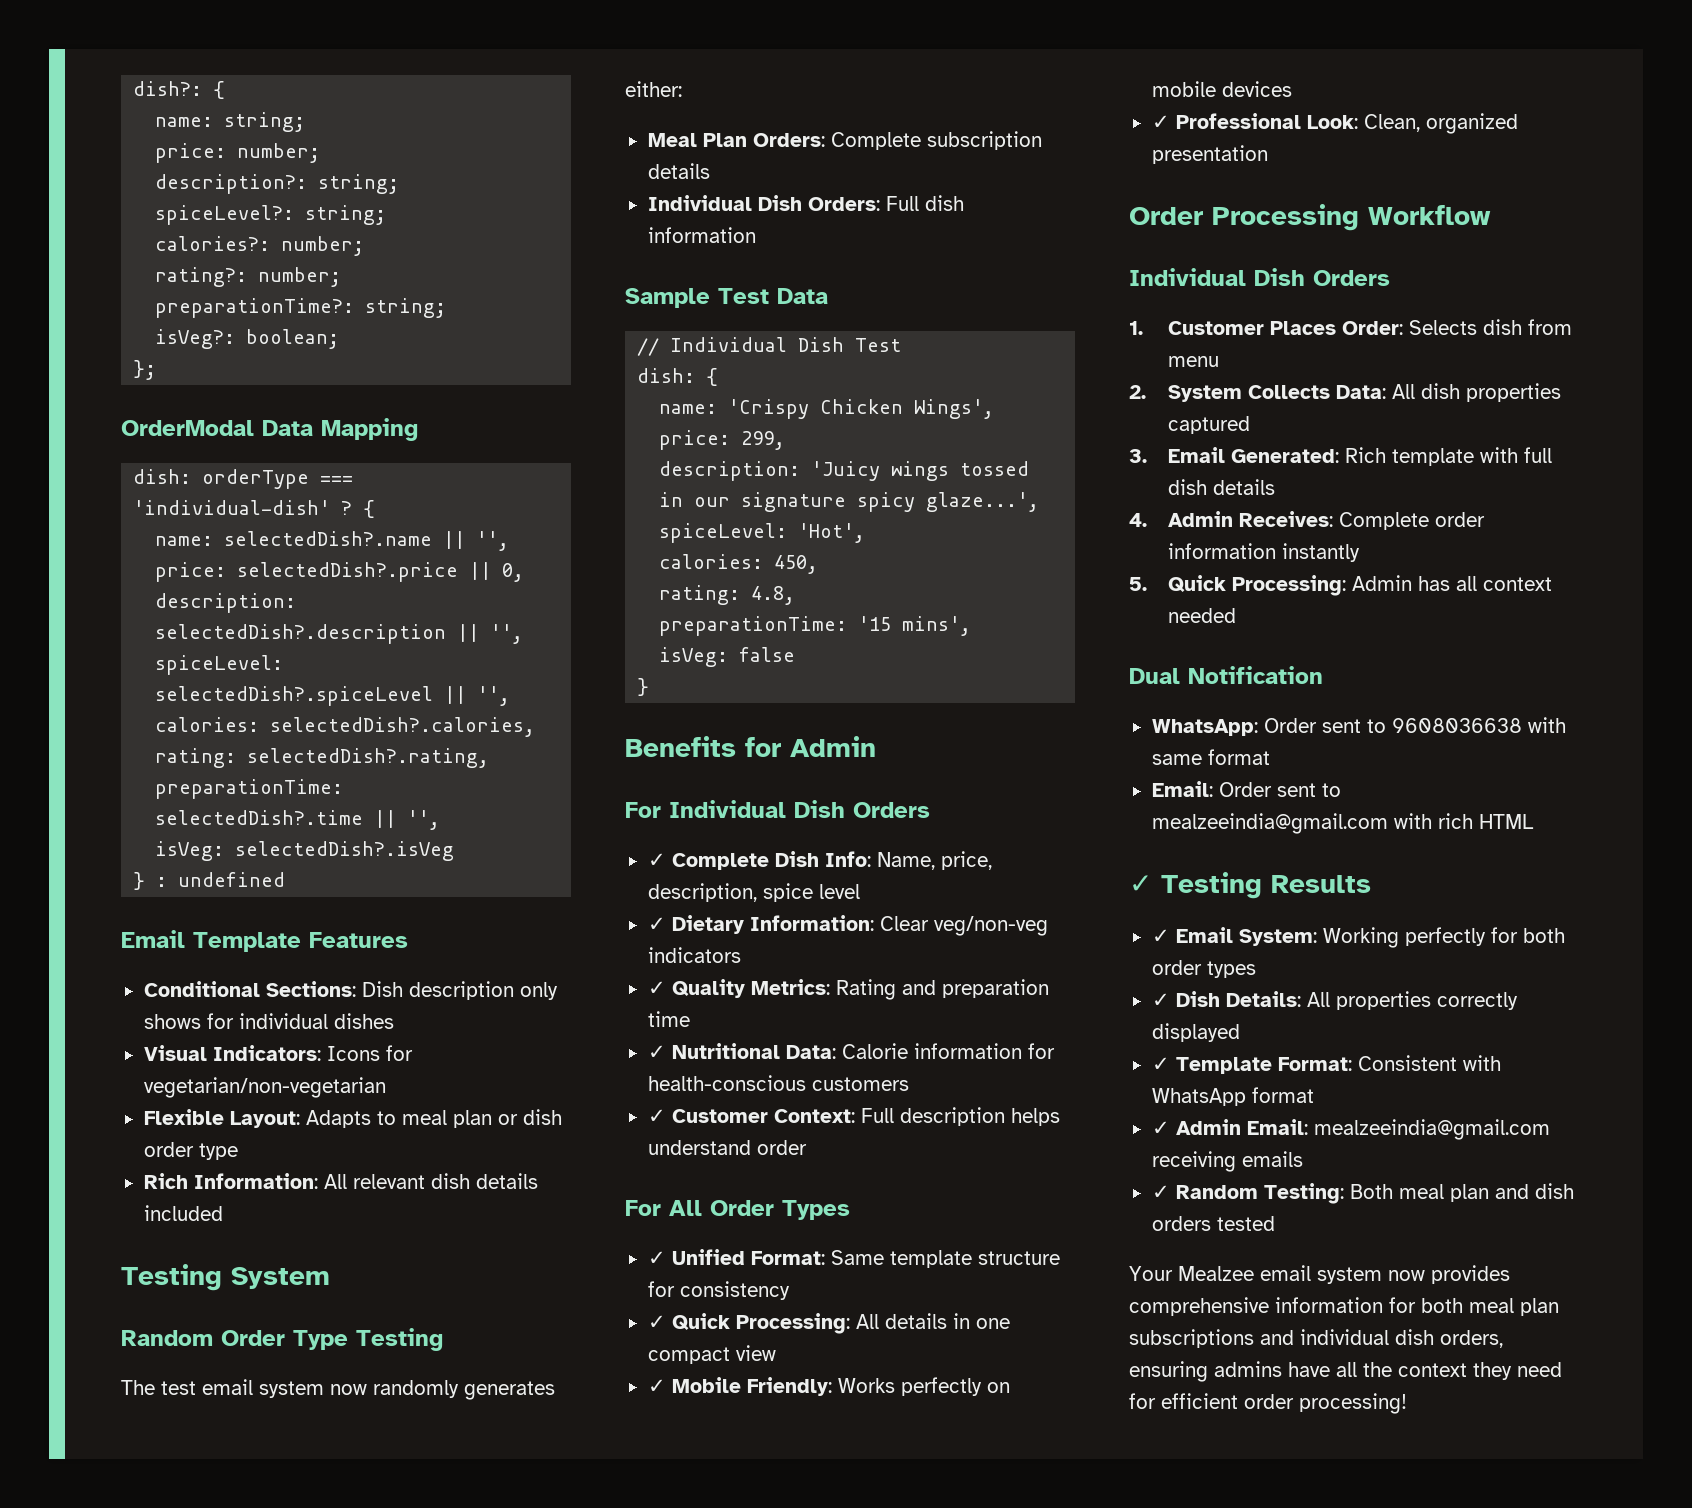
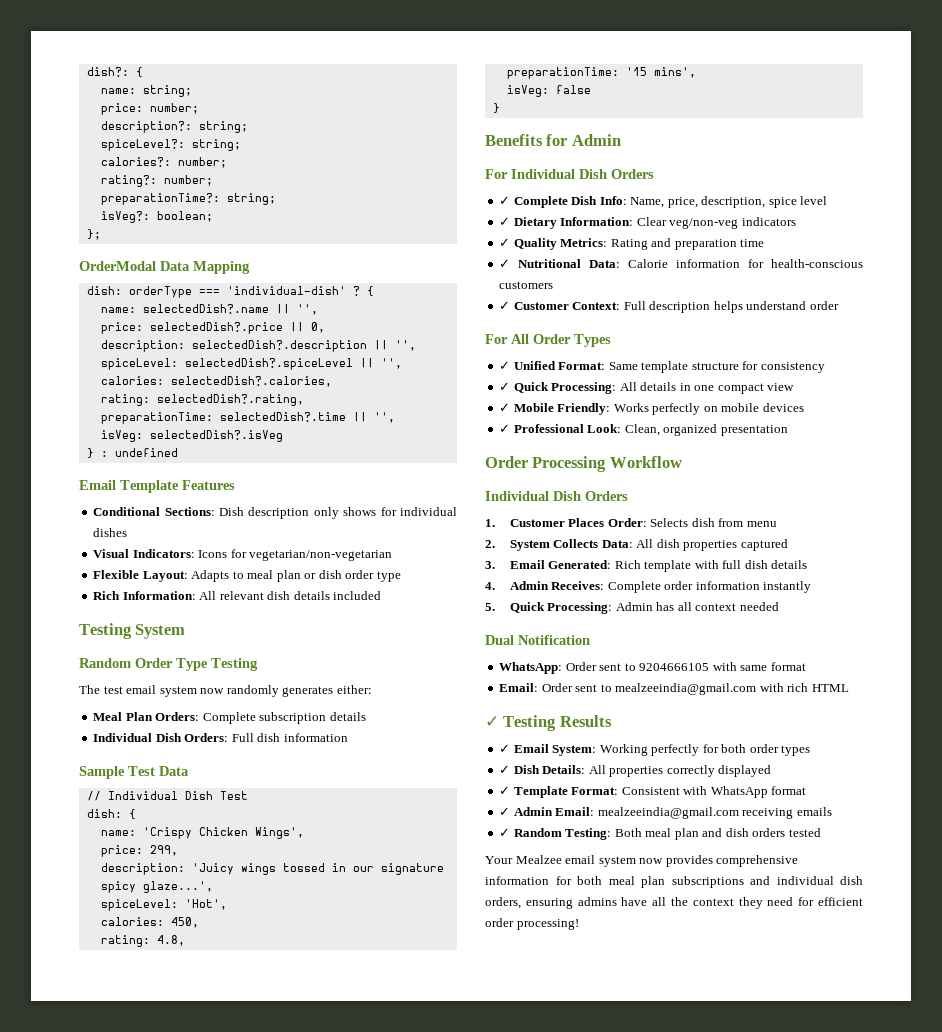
- WhatsApp: Order sent to 9608036638 with same format
+ WhatsApp: Order sent to 9204666105 with same format

